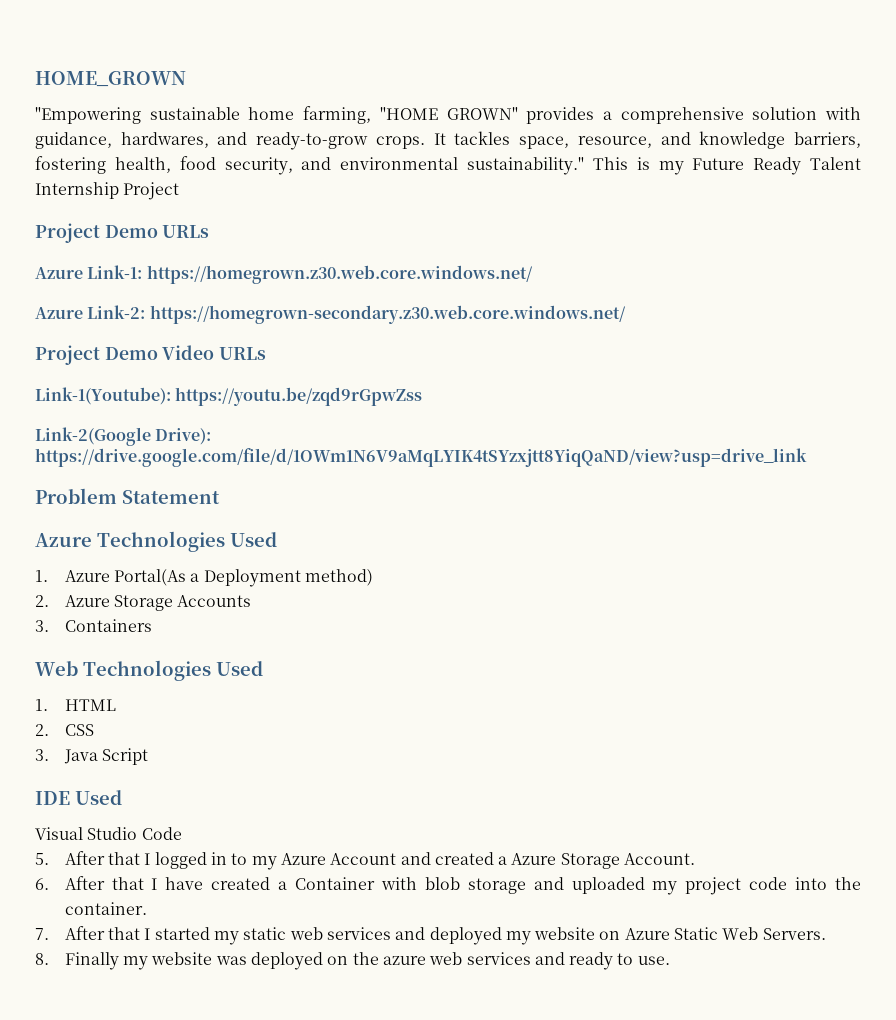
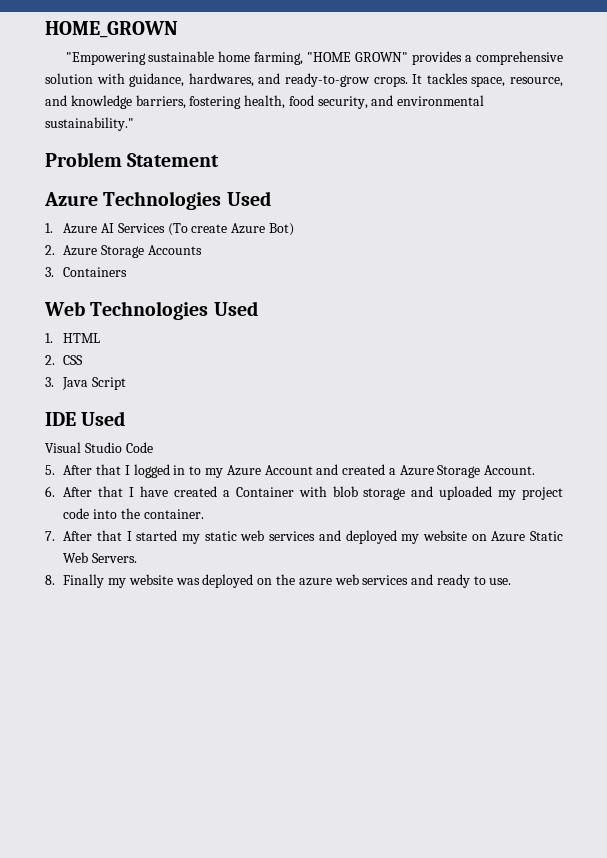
- This is my Future Ready Talent Internship Project
- Project Demo URLs
- Azure Link-1: https://homegrown.z30.web.core.windows.net/
- Azure Link-2: https://homegrown-secondary.z30.web.core.windows.net/
- Project Demo Video URLs
- Link-1(Youtube): https://youtu.be/zqd9rGpwZss
- Link-2(Google Drive): https://drive.google.com/file/d/1OWm1N6V9aMqLYIK4tSYzxjtt8YiqQaND/view?usp=drive_link
- 1. Azure Portal(As a Deployment method)
+ 1. Azure AI Services (To create Azure Bot)

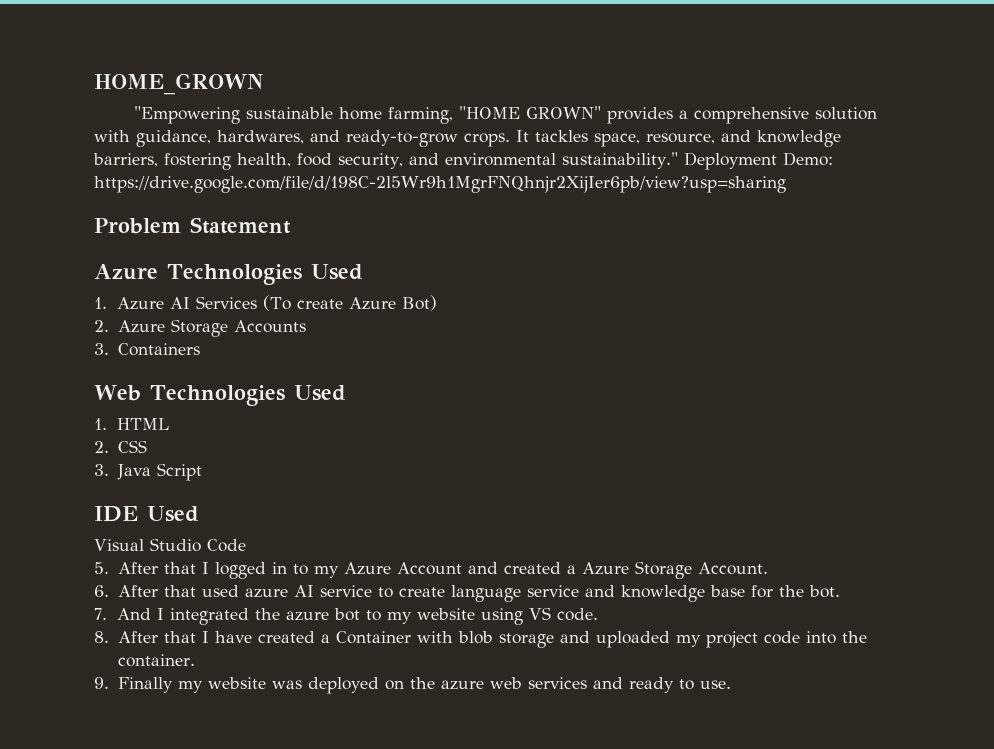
+ Deployment Demo: https://drive.google.com/file/d/198C-2l5Wr9h1MgrFNQhnjr2XijIer6pb/view?usp=sharing
- 6. After that I have created a Container with blob storage and uploaded my project code into the container.
+ 6. After that used azure AI service to create language service and knowledge base for the bot.
+ 7. And I integrated the azure bot to my website using VS code.
+ 8. After that I have created a Container with blob storage and uploaded my project code into the container.
- 7. After that I started my static web services and deployed my website on Azure Static Web Servers.
- 8. Finally my website was deployed on the azure web services and ready to use.
+ 9. Finally my website was deployed on the azure web services and ready to use.

